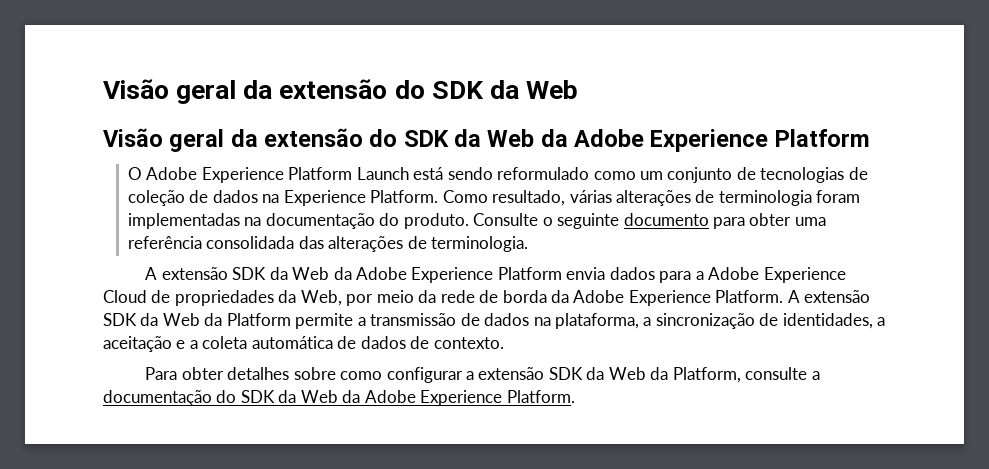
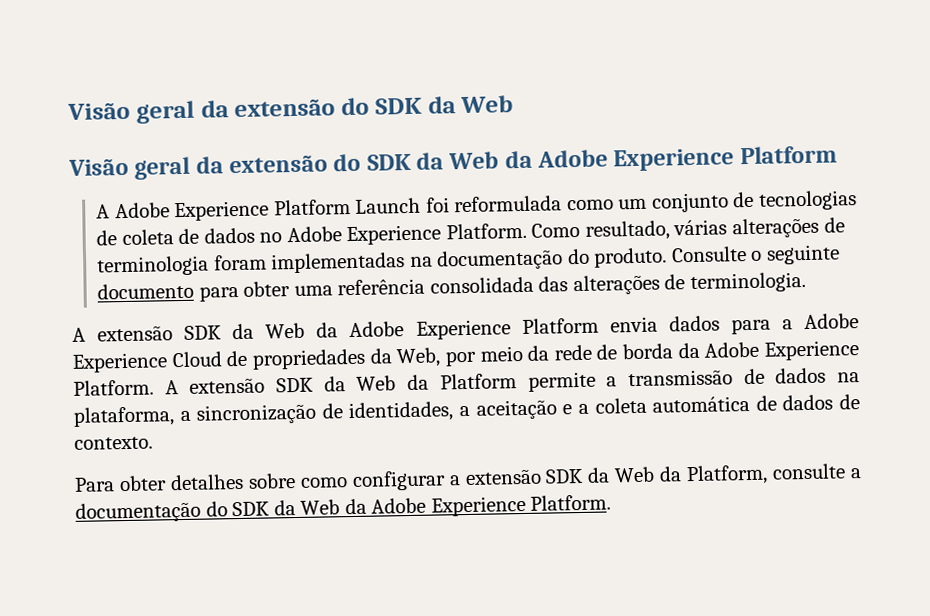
- O Adobe Experience Platform Launch está sendo reformulado como um conjunto de tecnologias de coleção de dados na Experience Platform.
+ A Adobe Experience Platform Launch foi reformulada como um conjunto de tecnologias de coleta de dados no Adobe Experience Platform.

